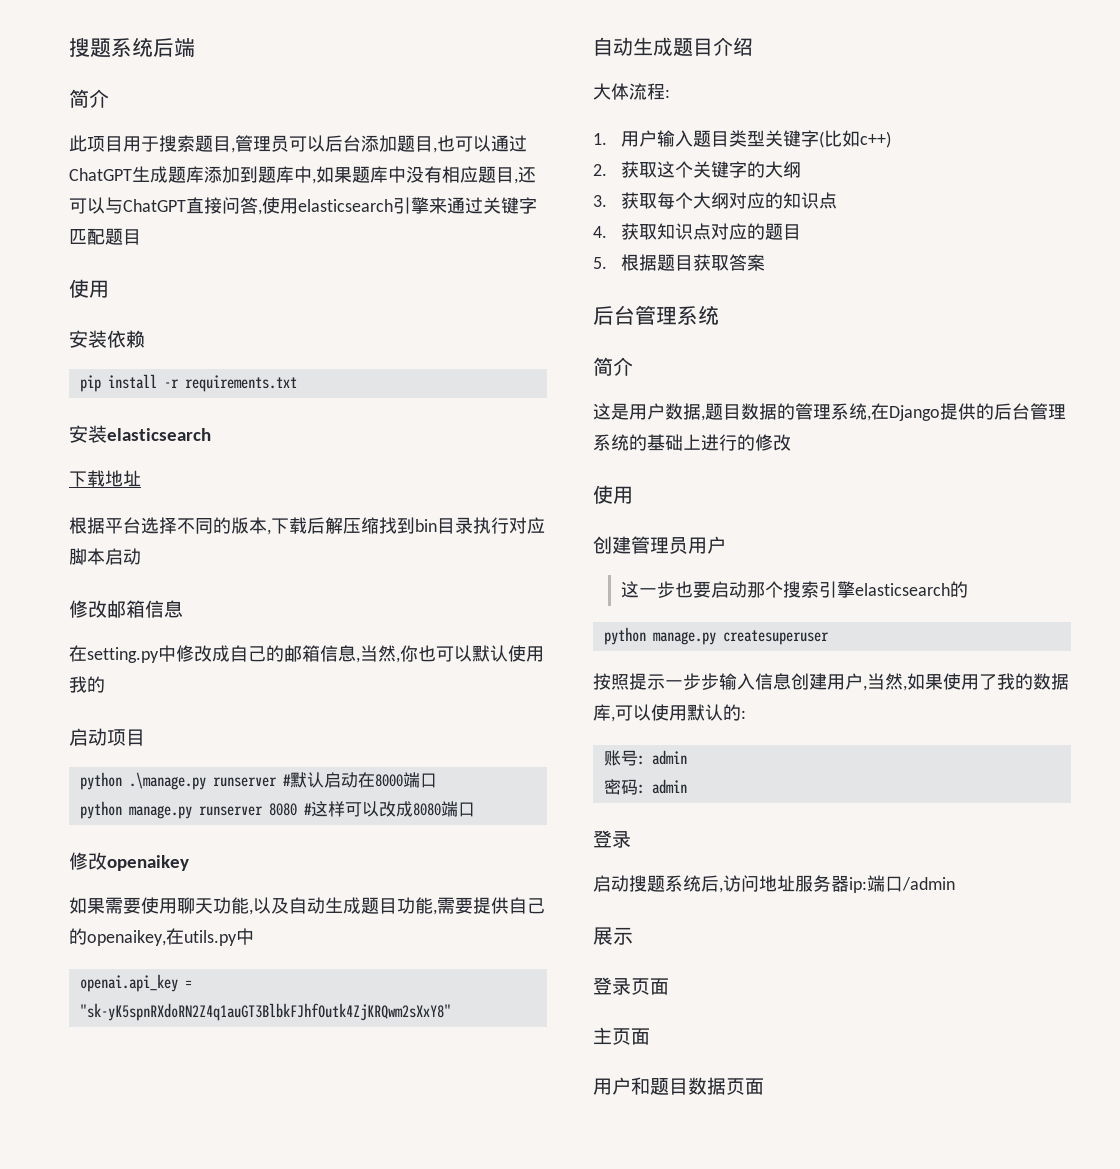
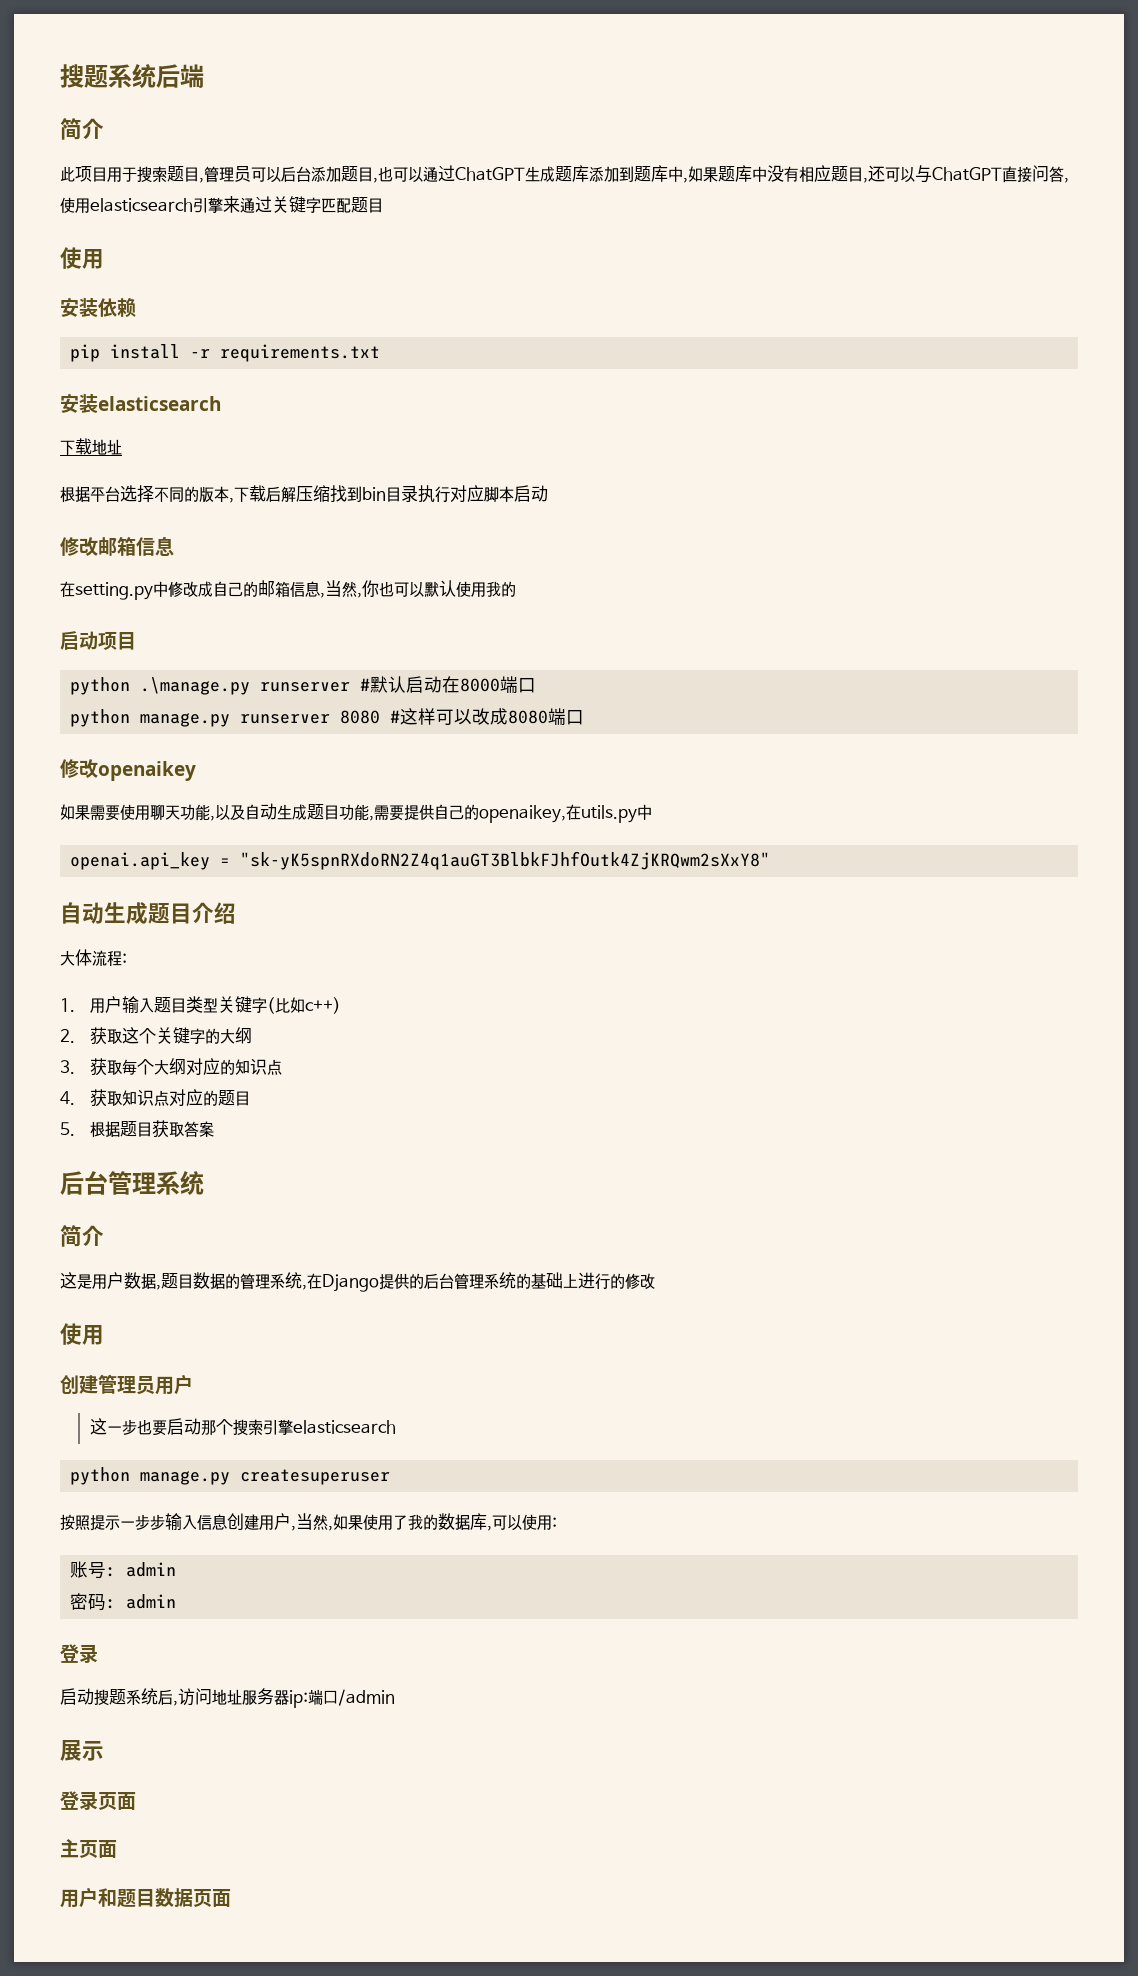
- 这一步也要启动那个搜索引擎elasticsearch的
+ 这一步也要启动那个搜索引擎elasticsearch
- 按照提示一步步输入信息创建用户,当然,如果使用了我的数据库,可以使用默认的:
+ 按照提示一步步输入信息创建用户,当然,如果使用了我的数据库,可以使用:

